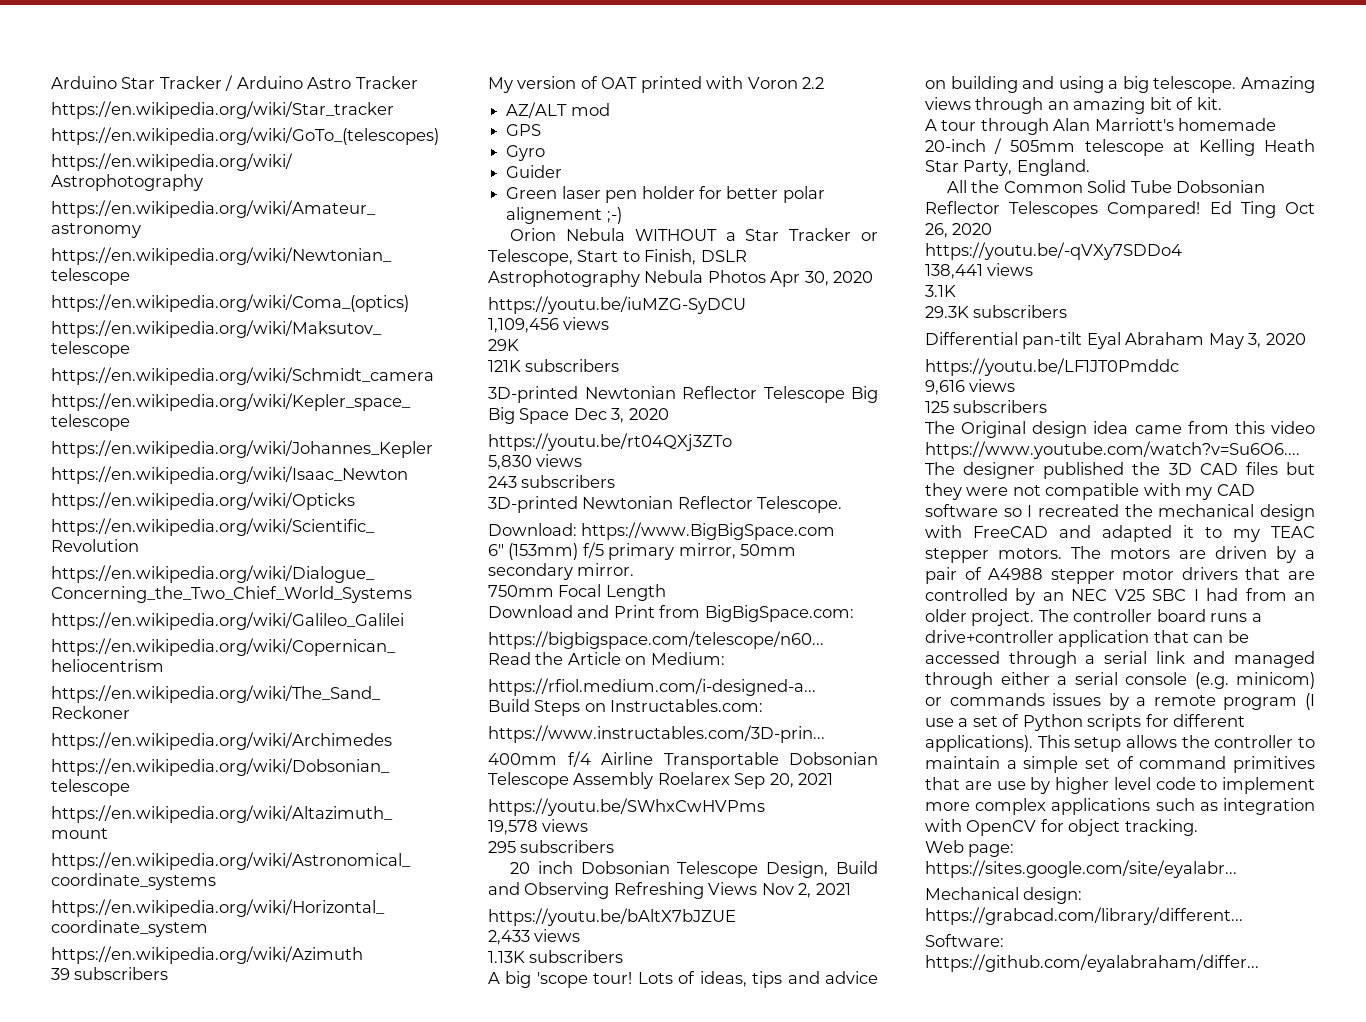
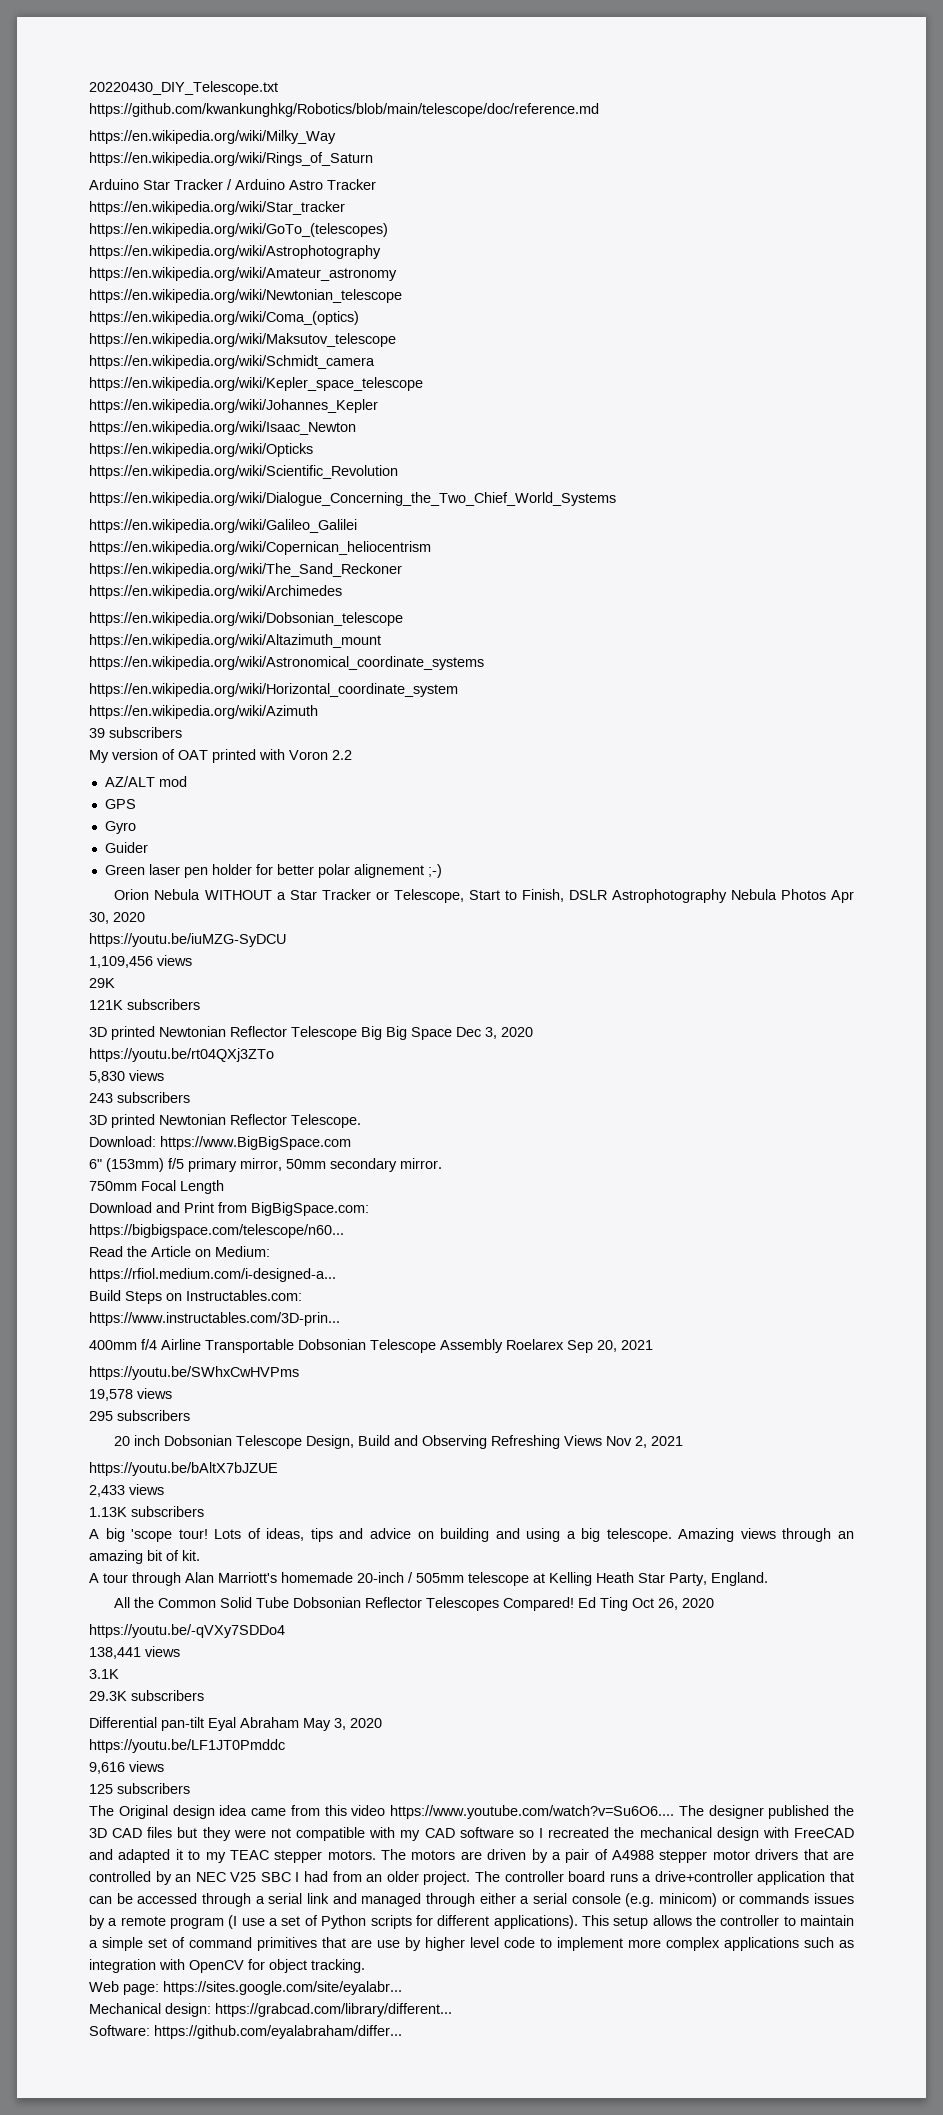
+ 20220430_DIY_Telescope.txt
+ https://github.com/kwankunghkg/Robotics/blob/main/telescope/doc/reference.md
+ https://en.wikipedia.org/wiki/Milky_Way
+ https://en.wikipedia.org/wiki/Rings_of_Saturn
- 3D-printed Newtonian Reflector Telescope Big Big Space Dec 3, 2020
+ 3D printed Newtonian Reflector Telescope Big Big Space Dec 3, 2020
- 3D-printed Newtonian Reflector Telescope.
+ 3D printed Newtonian Reflector Telescope.

